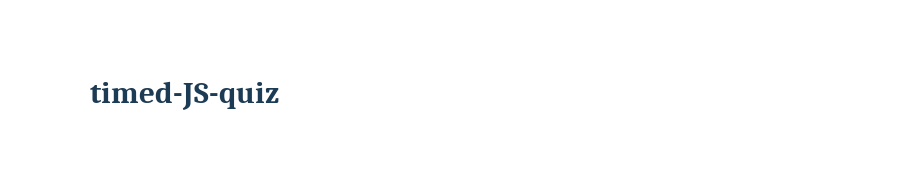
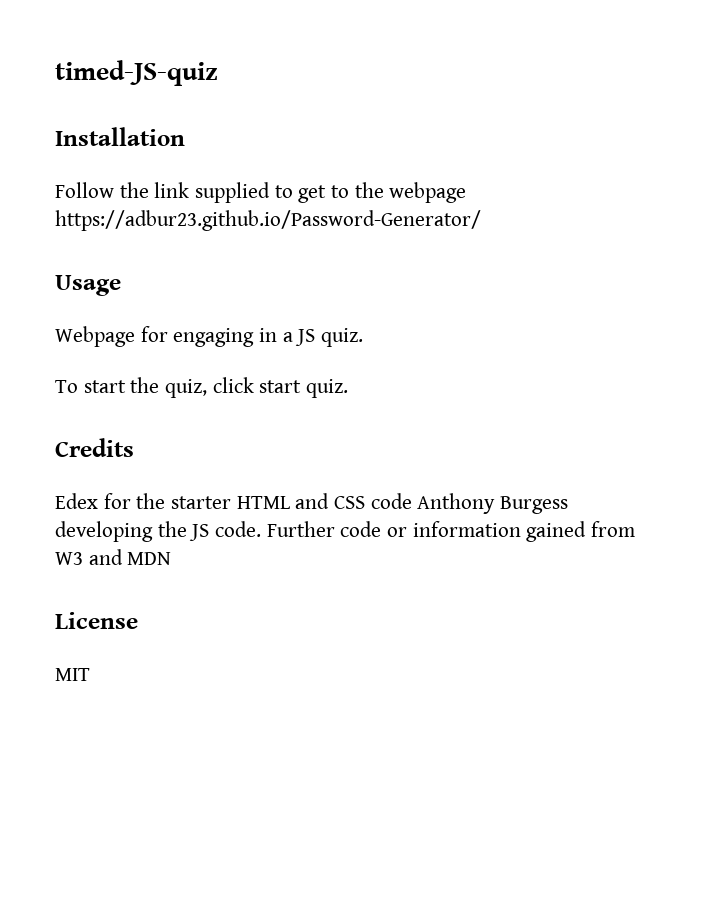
+ Installation
+ Follow the link supplied to get to the webpage https://adbur23.github.io/Password-Generator/
+ Usage
+ Webpage for engaging in a JS quiz.
+ To start the quiz, click start quiz.
+ Credits
+ Edex for the starter HTML and CSS code Anthony Burgess developing the JS code. Further code or information gained from W3 and MDN
+ License
+ MIT

